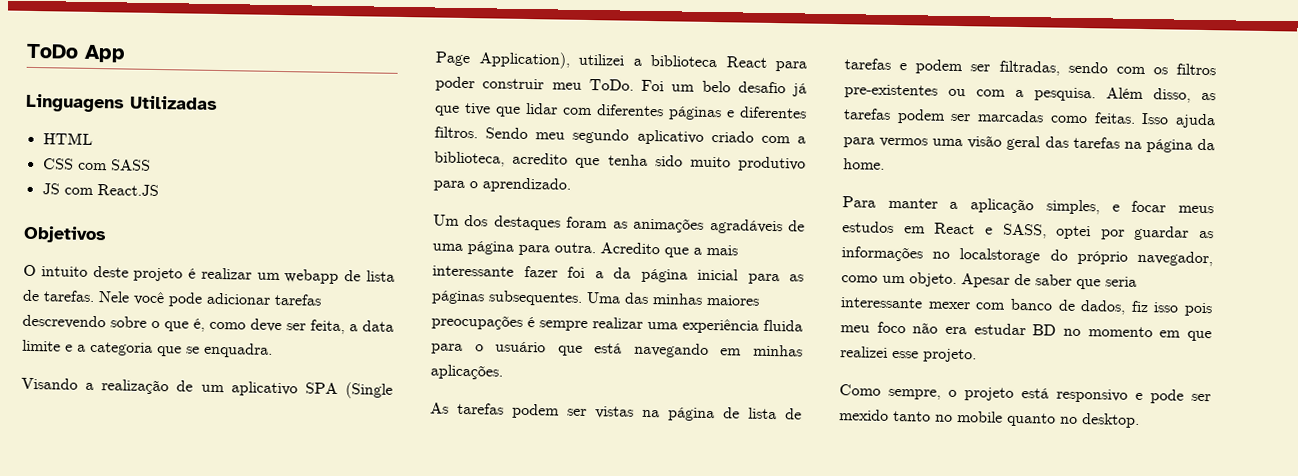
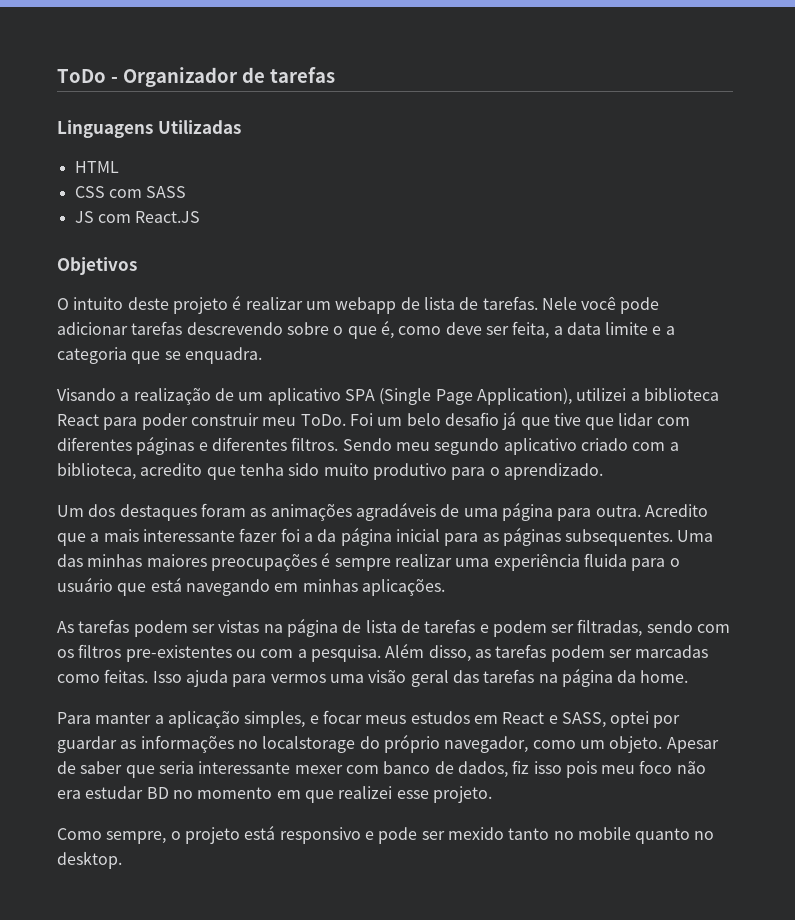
- ToDo App
+ ToDo - Organizador de tarefas

